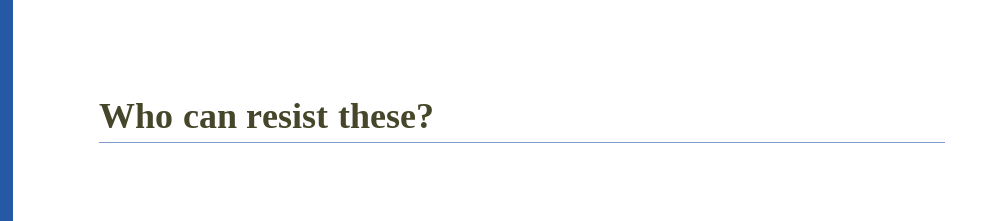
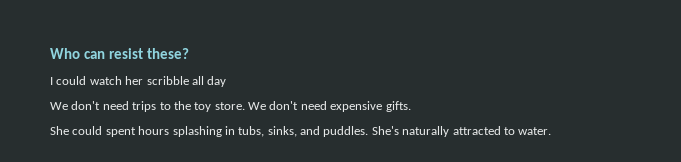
+ I could watch her scribble all day
+ We don't need trips to the toy store. We don't need expensive gifts.
+ She could spent hours splashing in tubs, sinks, and puddles. She's naturally attracted to water.

